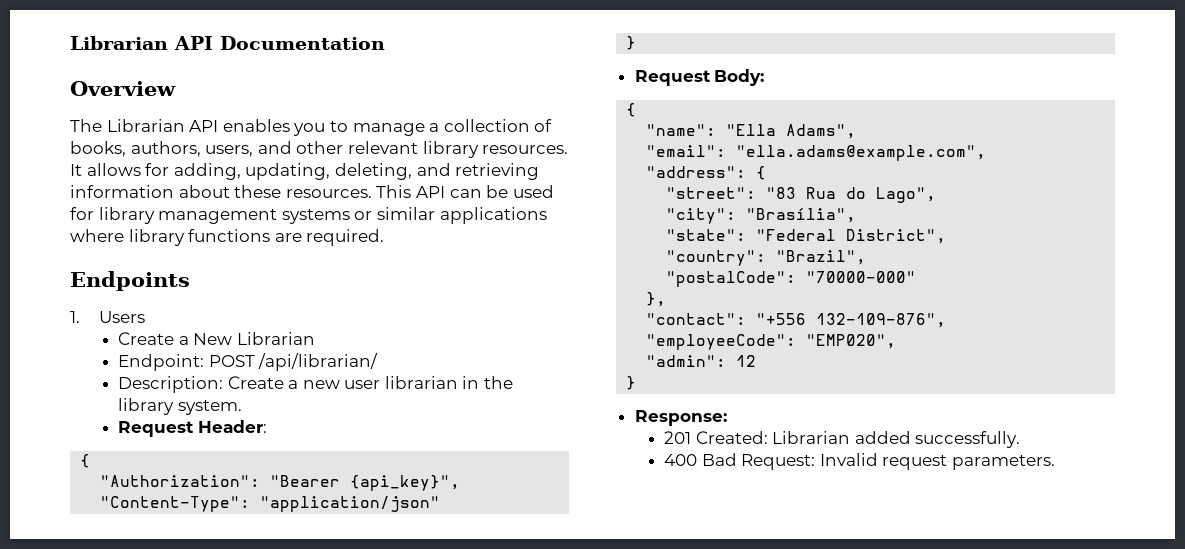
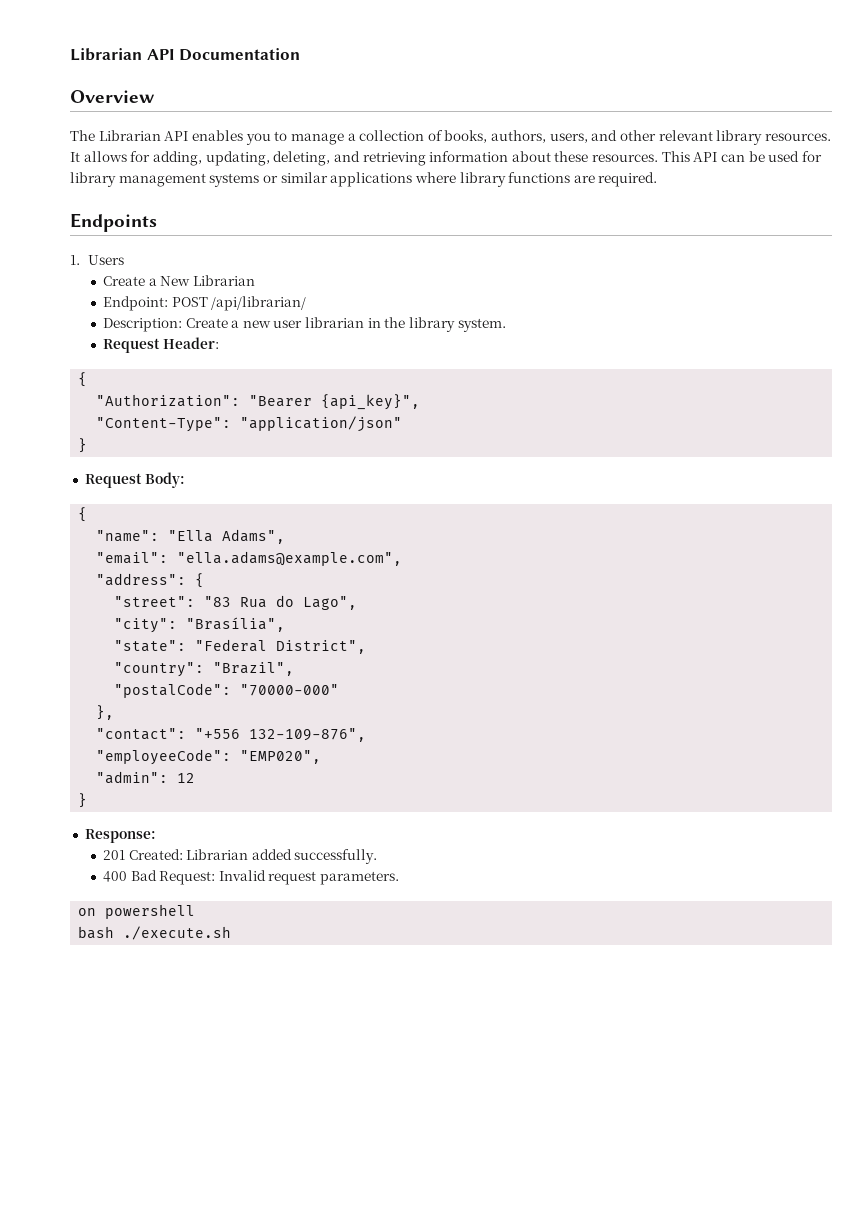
+ on powershell
+ bash ./execute.sh

